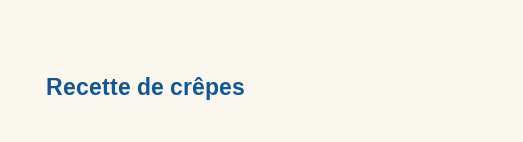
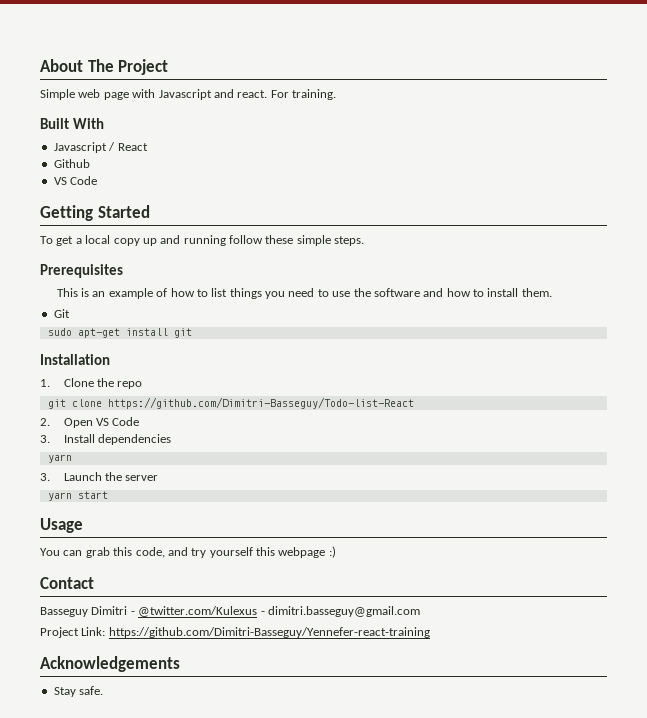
- Recette de crêpes
+ About The Project
+ Simple web page with Javascript and react. For training.
+ Built With
+ Javascript / React
+ Github
+ VS Code
+ Getting Started
+ To get a local copy up and running follow these simple steps.
+ Prerequisites
+ This is an example of how to list things you need to use the software and how to install them.
+ Git
+ sudo apt-get install git
+ Installation
+ 1. Clone the repo
+ git clone https://github.com/Dimitri-Basseguy/Todo-list-React
+ 2. Open VS Code
+ 3. Install dependencies
+ yarn
+ 3. Launch the server
+ yarn start
+ Usage
+ You can grab this code, and try yourself this webpage :)
+ Contact
+ Basseguy Dimitri - @twitter.com/Kulexus - dimitri.basseguy@gmail.com
+ Project Link: https://github.com/Dimitri-Basseguy/Yennefer-react-training
+ Acknowledgements
+ Stay safe.

